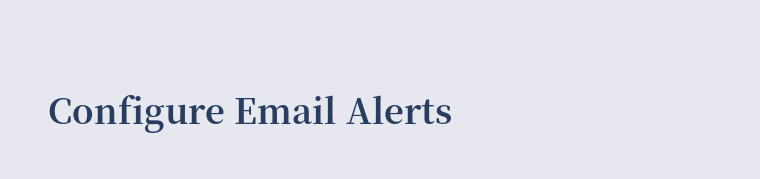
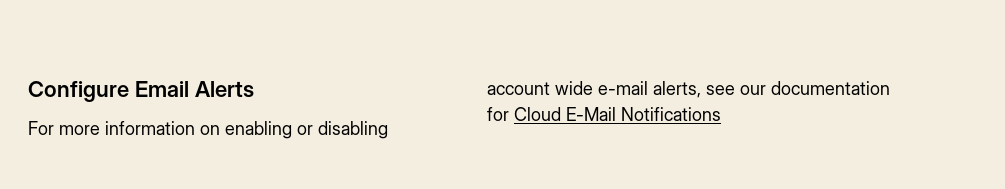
+ For more information on enabling or disabling account wide e-mail alerts, see our documentation for Cloud E-Mail Notifications

